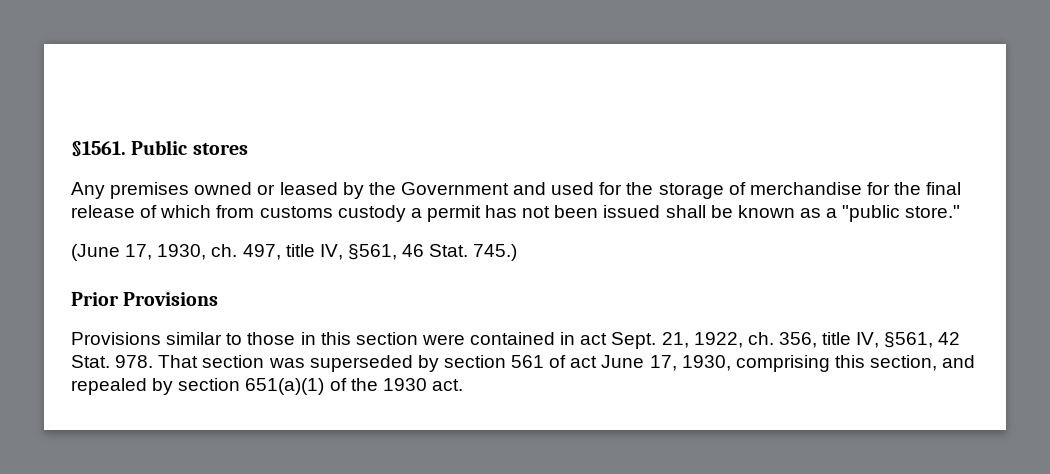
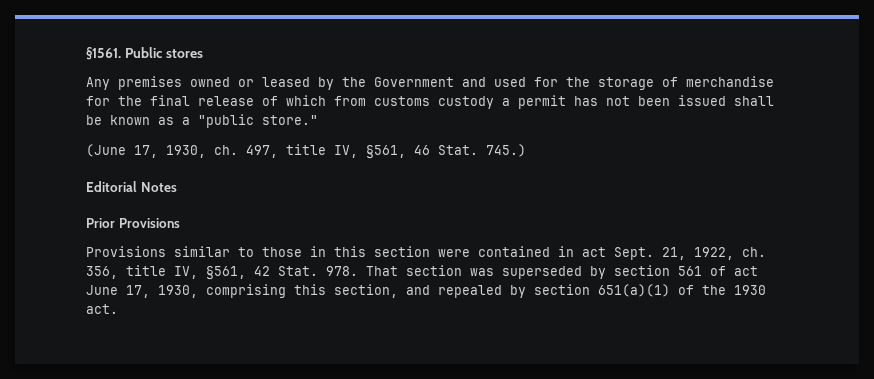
+ Editorial Notes

